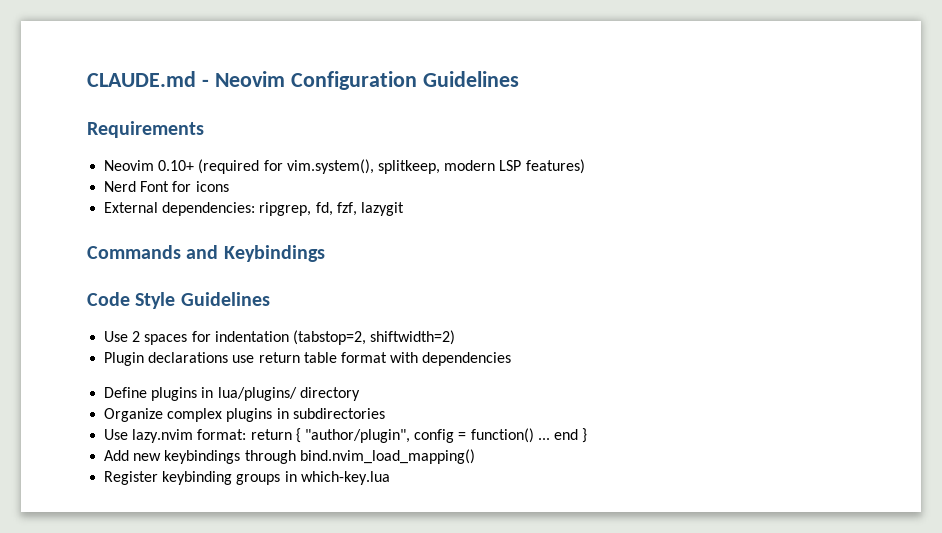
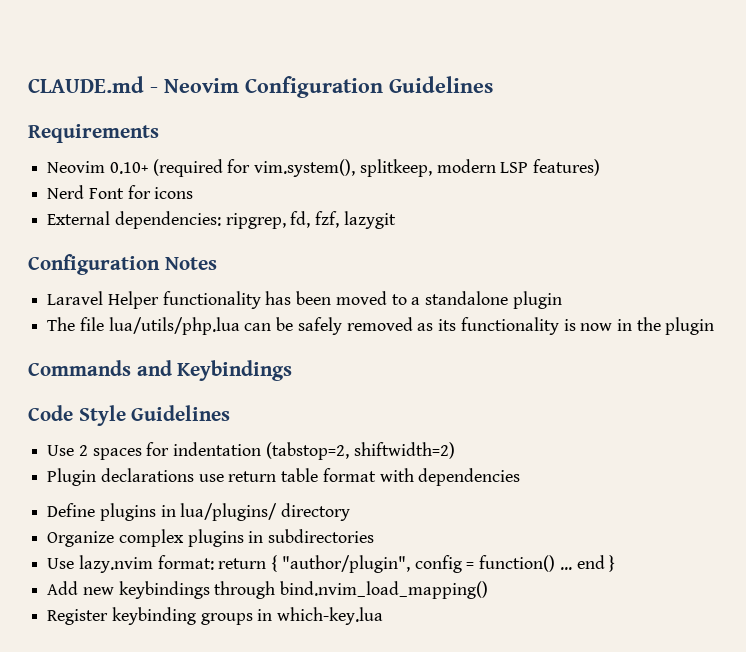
+ Configuration Notes
+ Laravel Helper functionality has been moved to a standalone plugin
+ The file lua/utils/php.lua can be safely removed as its functionality is now in the plugin

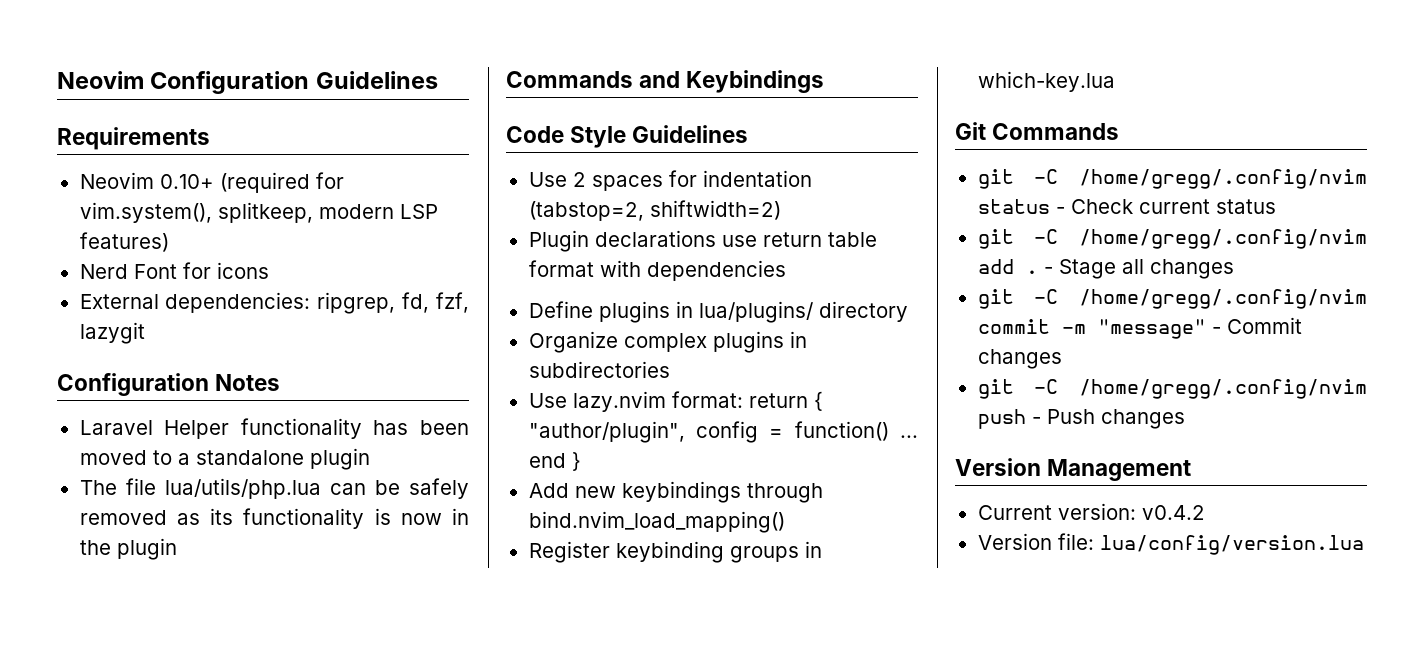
- CLAUDE.md - Neovim Configuration Guidelines
+ Neovim Configuration Guidelines
+ Git Commands
+ git -C /home/gregg/.config/nvim status - Check current status
+ git -C /home/gregg/.config/nvim add . - Stage all changes
+ git -C /home/gregg/.config/nvim commit -m "message" - Commit changes
+ git -C /home/gregg/.config/nvim push - Push changes
+ Version Management
+ Current version: v0.4.2
+ Version file: lua/config/version.lua

